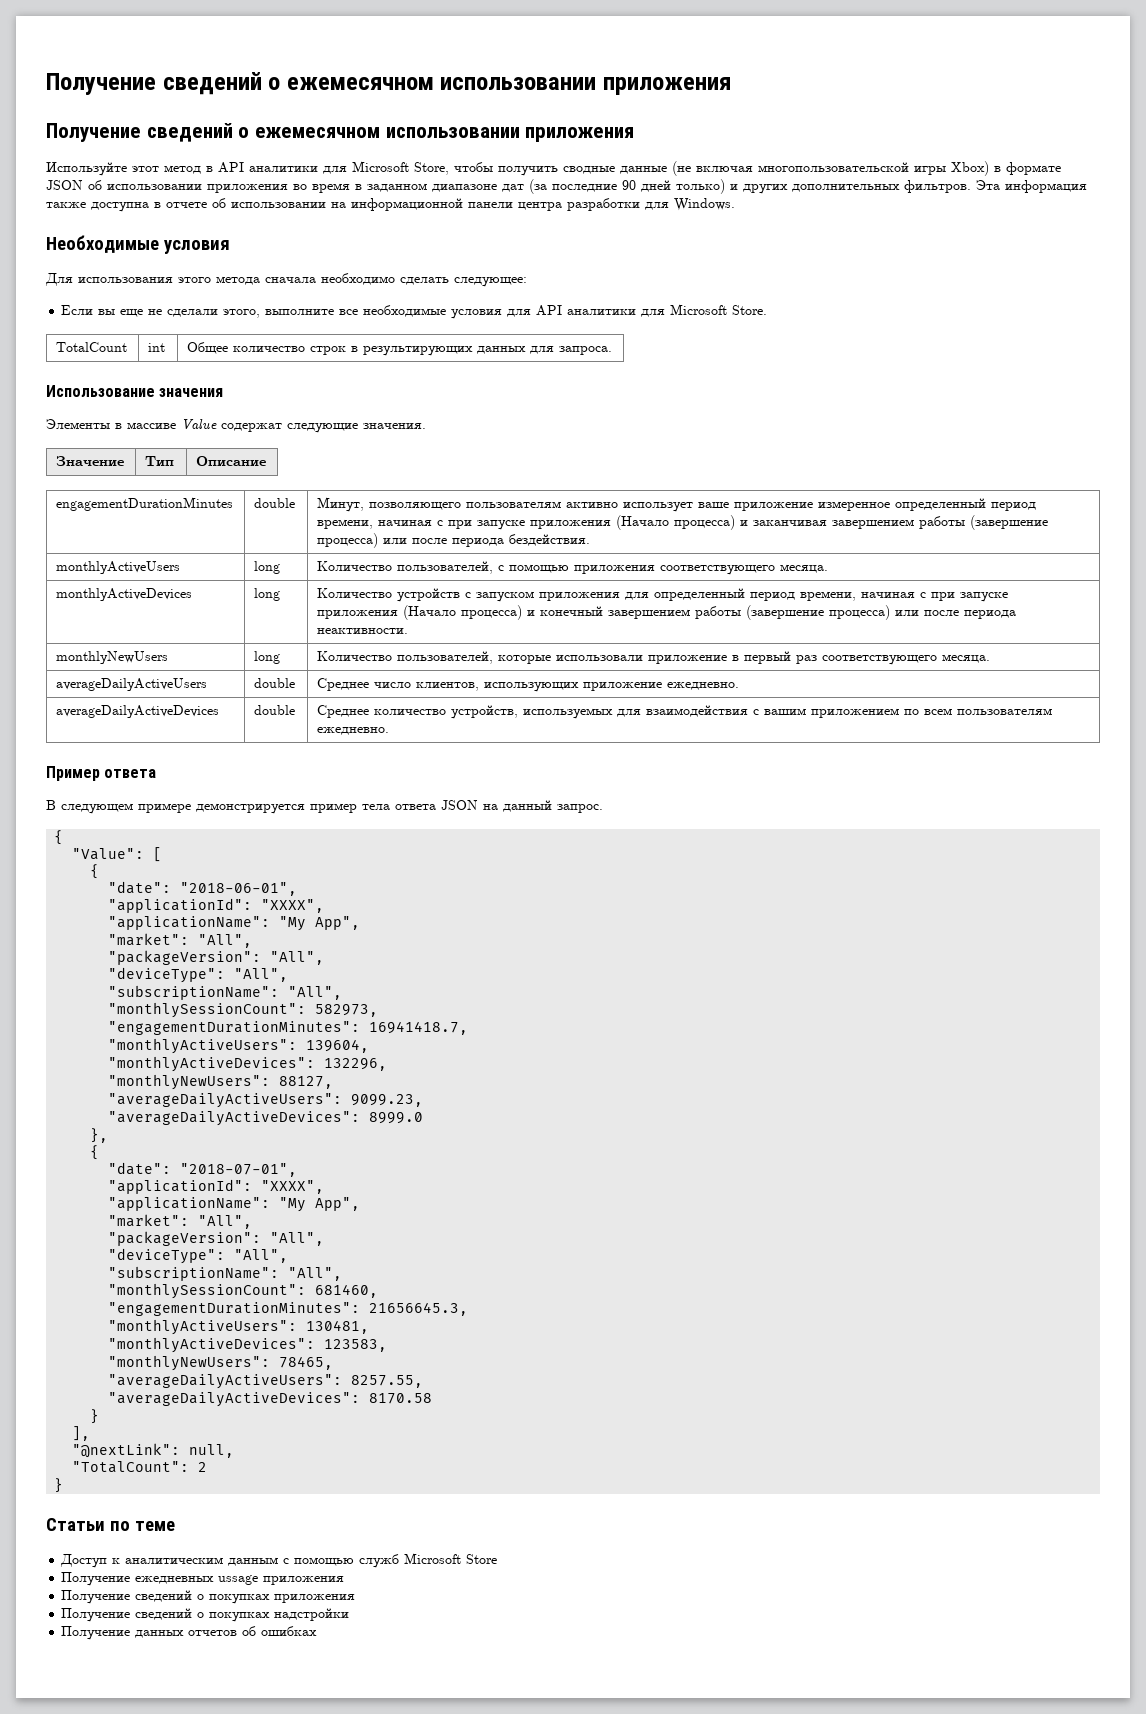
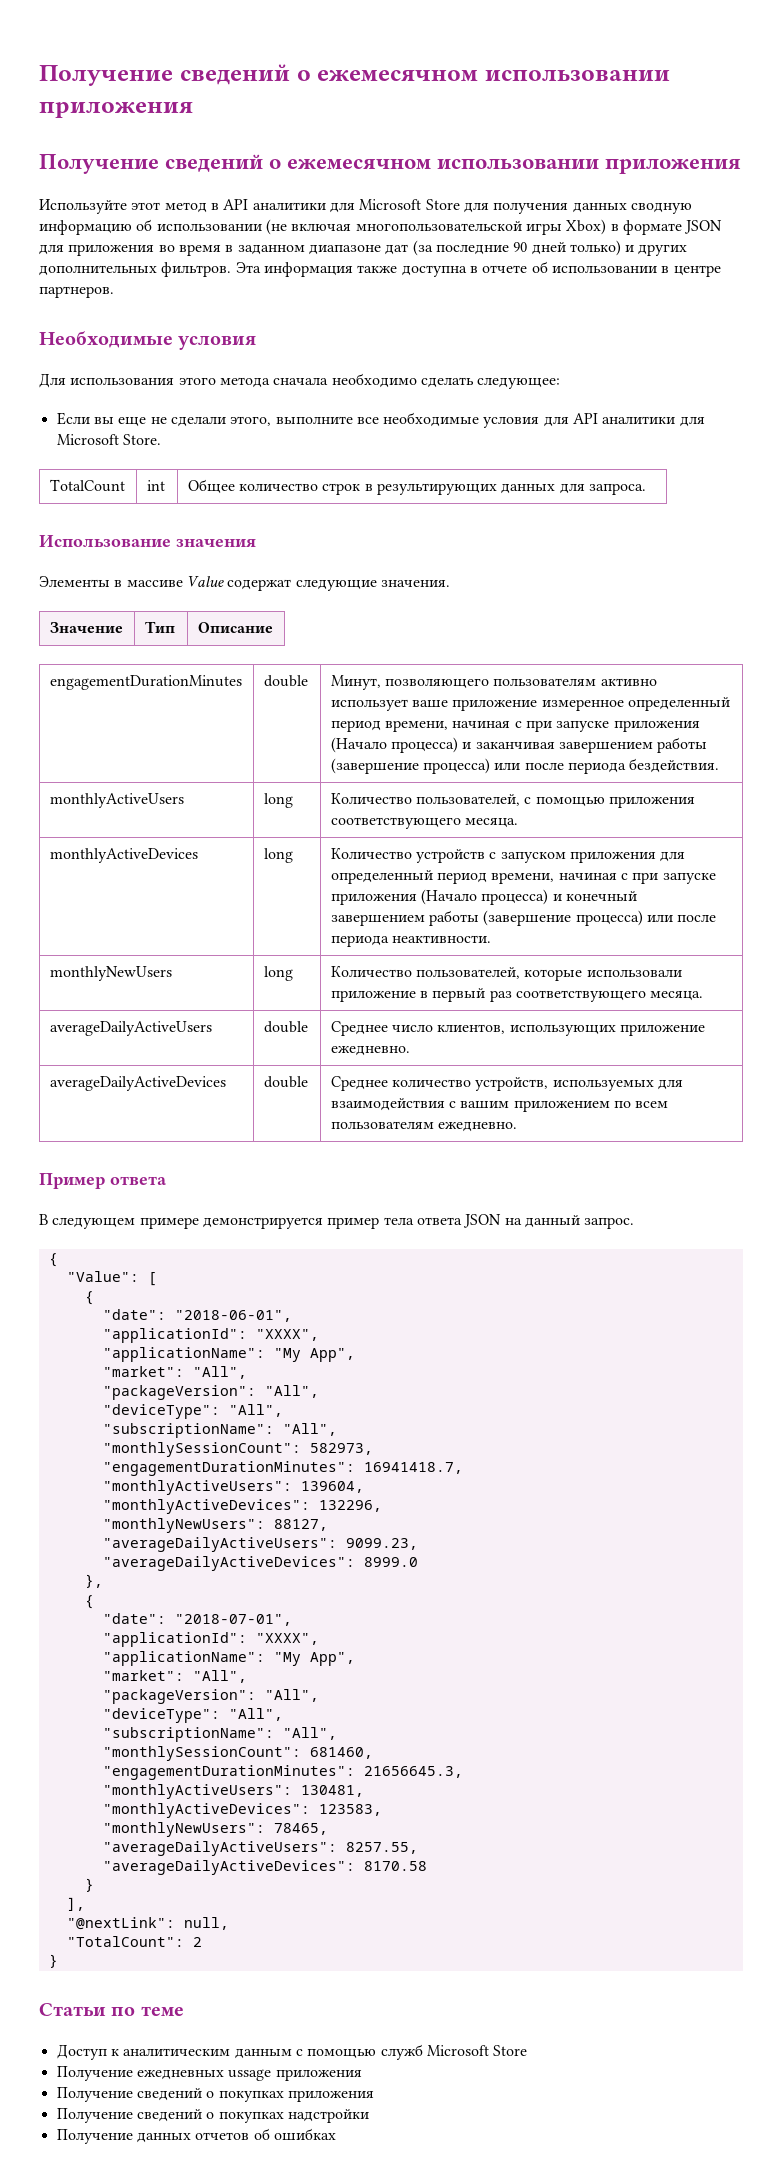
- Используйте этот метод в API аналитики для Microsoft Store, чтобы получить сводные данные (не включая многопользовательской игры Xbox) в формате JSON об использовании приложения во время в заданном диапазоне дат (за последние 90 дней только) и других дополнительных фильтров.
+ Используйте этот метод в API аналитики для Microsoft Store для получения данных сводную информацию об использовании (не включая многопользовательской игры Xbox) в формате JSON для приложения во время в заданном диапазоне дат (за последние 90 дней только) и других дополнительных фильтров.
- Эта информация также доступна в отчете об использовании на информационной панели центра разработки для Windows.
+ Эта информация также доступна в отчете об использовании в центре партнеров.

